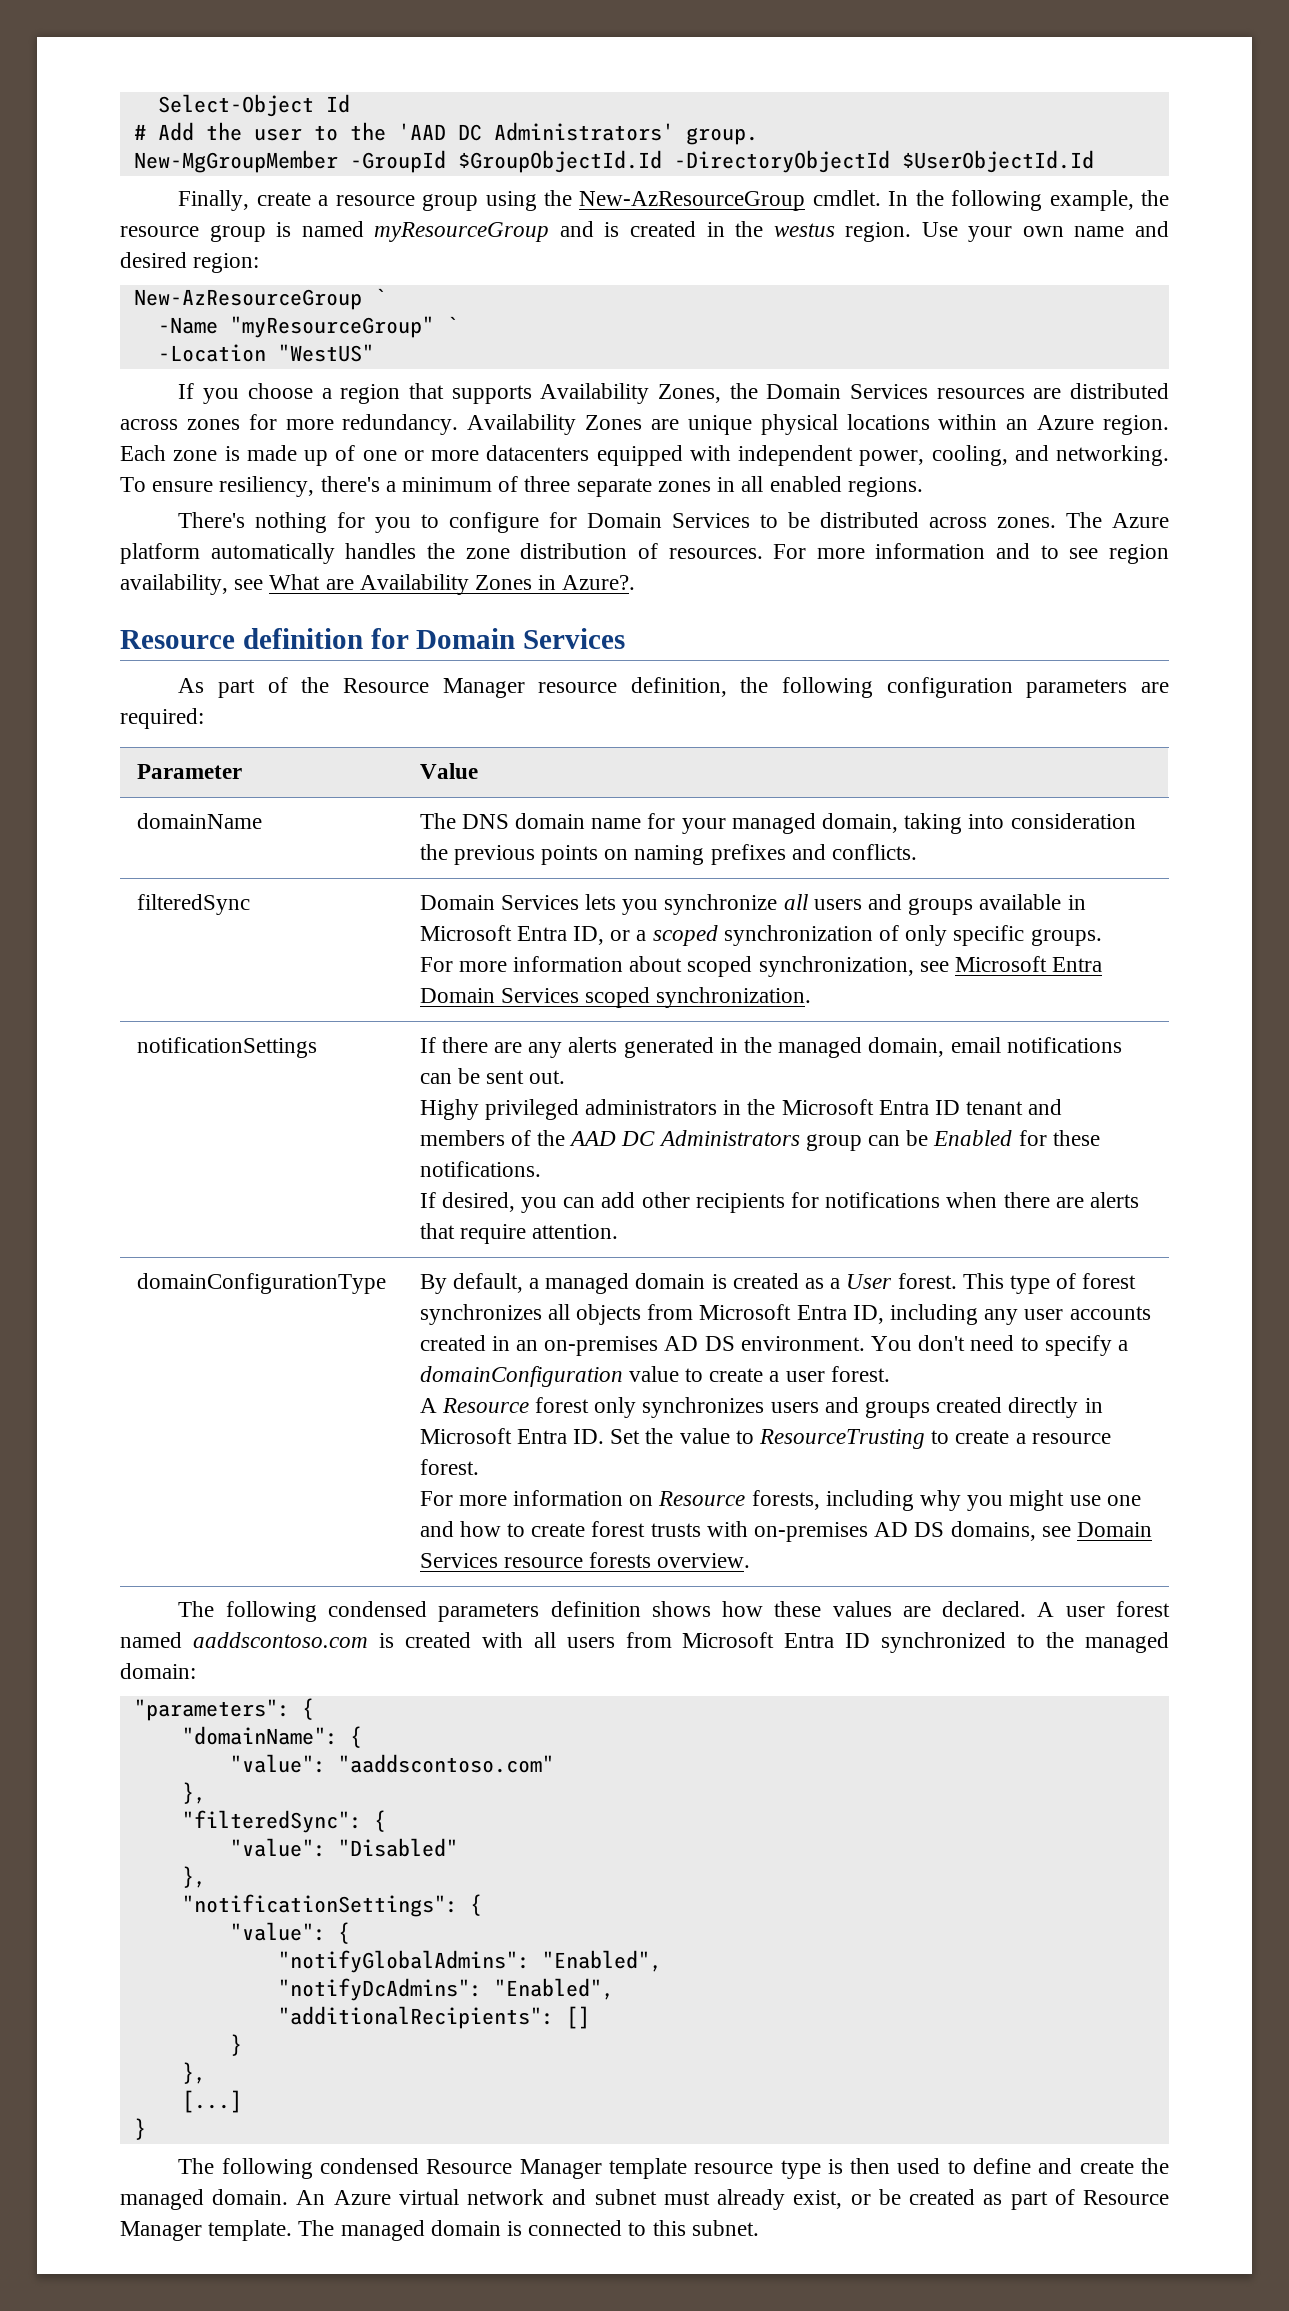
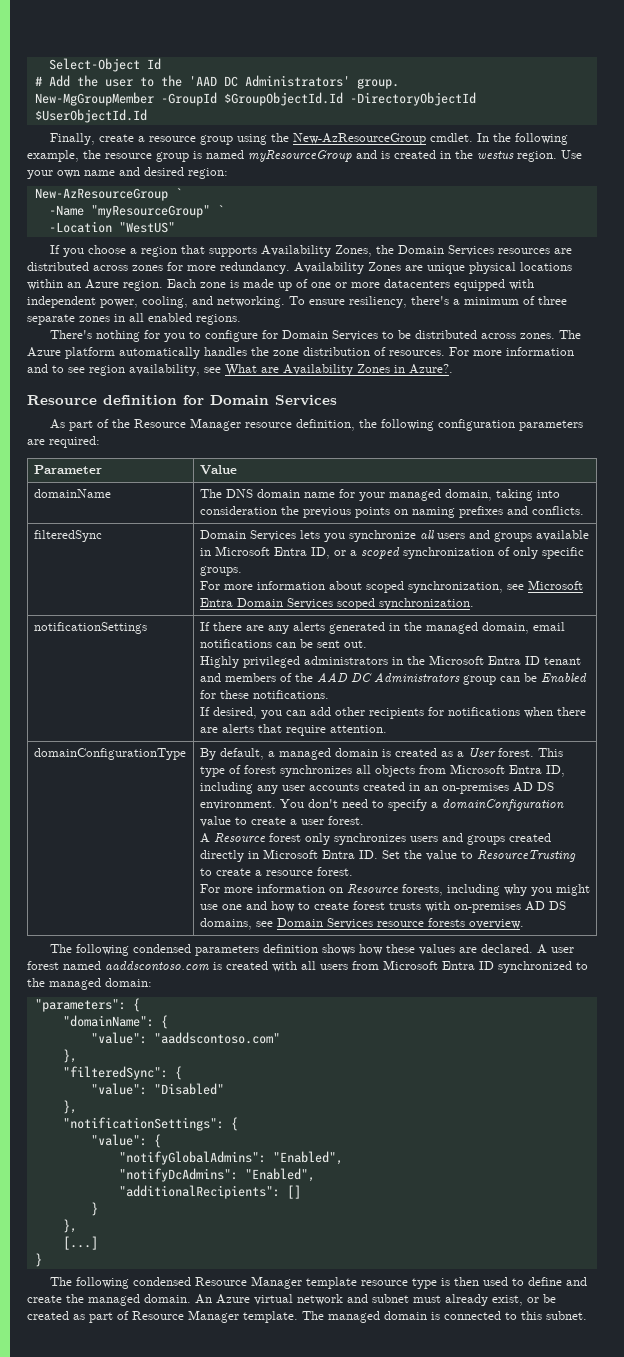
- Highy privileged administrators in the Microsoft Entra ID tenant and members of the AAD DC Administrators group can be Enabled for these notifications.
+ Highly privileged administrators in the Microsoft Entra ID tenant and members of the AAD DC Administrators group can be Enabled for these notifications.

